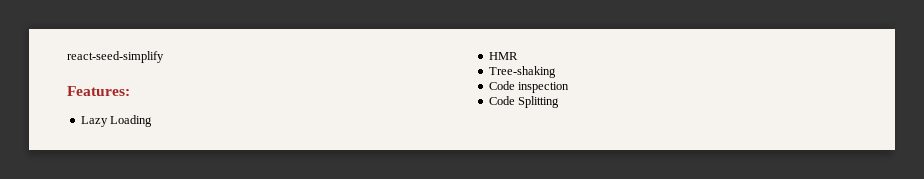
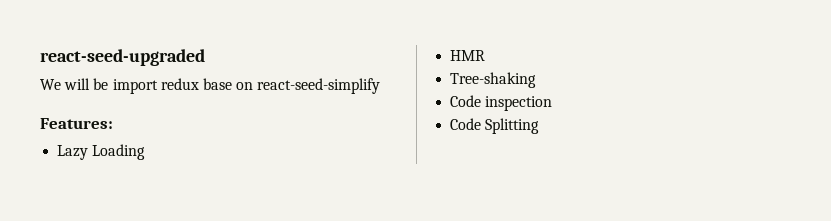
- react-seed-simplify
+ react-seed-upgraded
+ We will be import redux base on react-seed-simplify

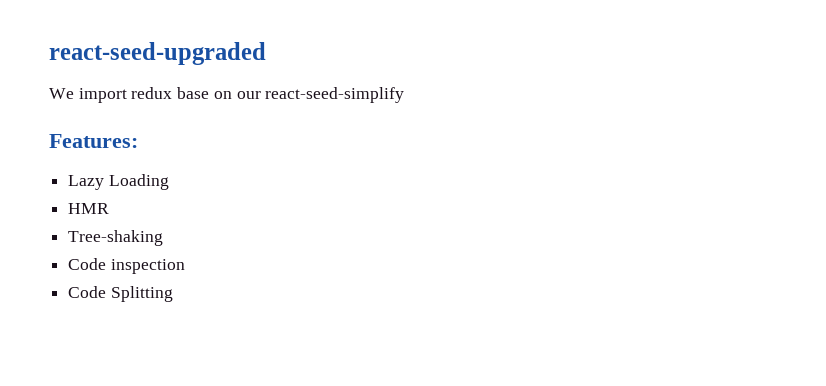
- We will be import redux base on react-seed-simplify
+ We import redux base on our react-seed-simplify

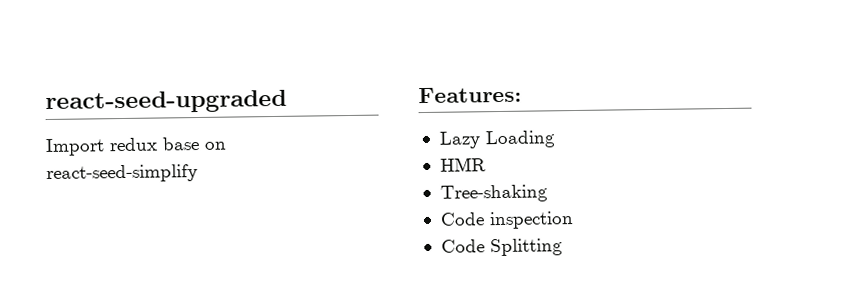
- We import redux base on our react-seed-simplify
+ Import redux base on react-seed-simplify

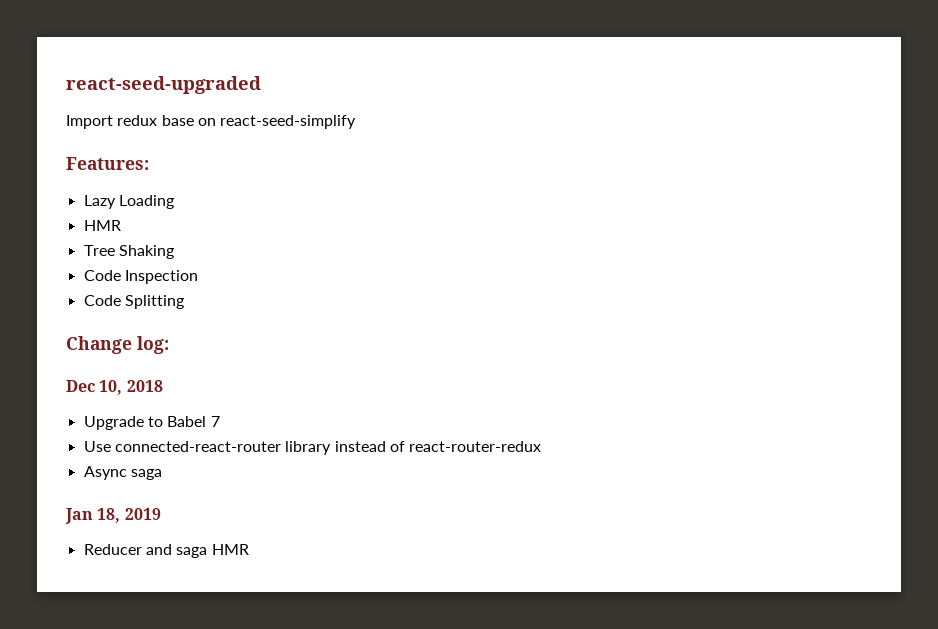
- Tree-shaking
- Code inspection
+ Tree Shaking
+ Code Inspection
+ Change log:
+ Dec 10, 2018
+ Upgrade to Babel 7
+ Use connected-react-router library instead of react-router-redux
+ Async saga
+ Jan 18, 2019
+ Reducer and saga HMR

